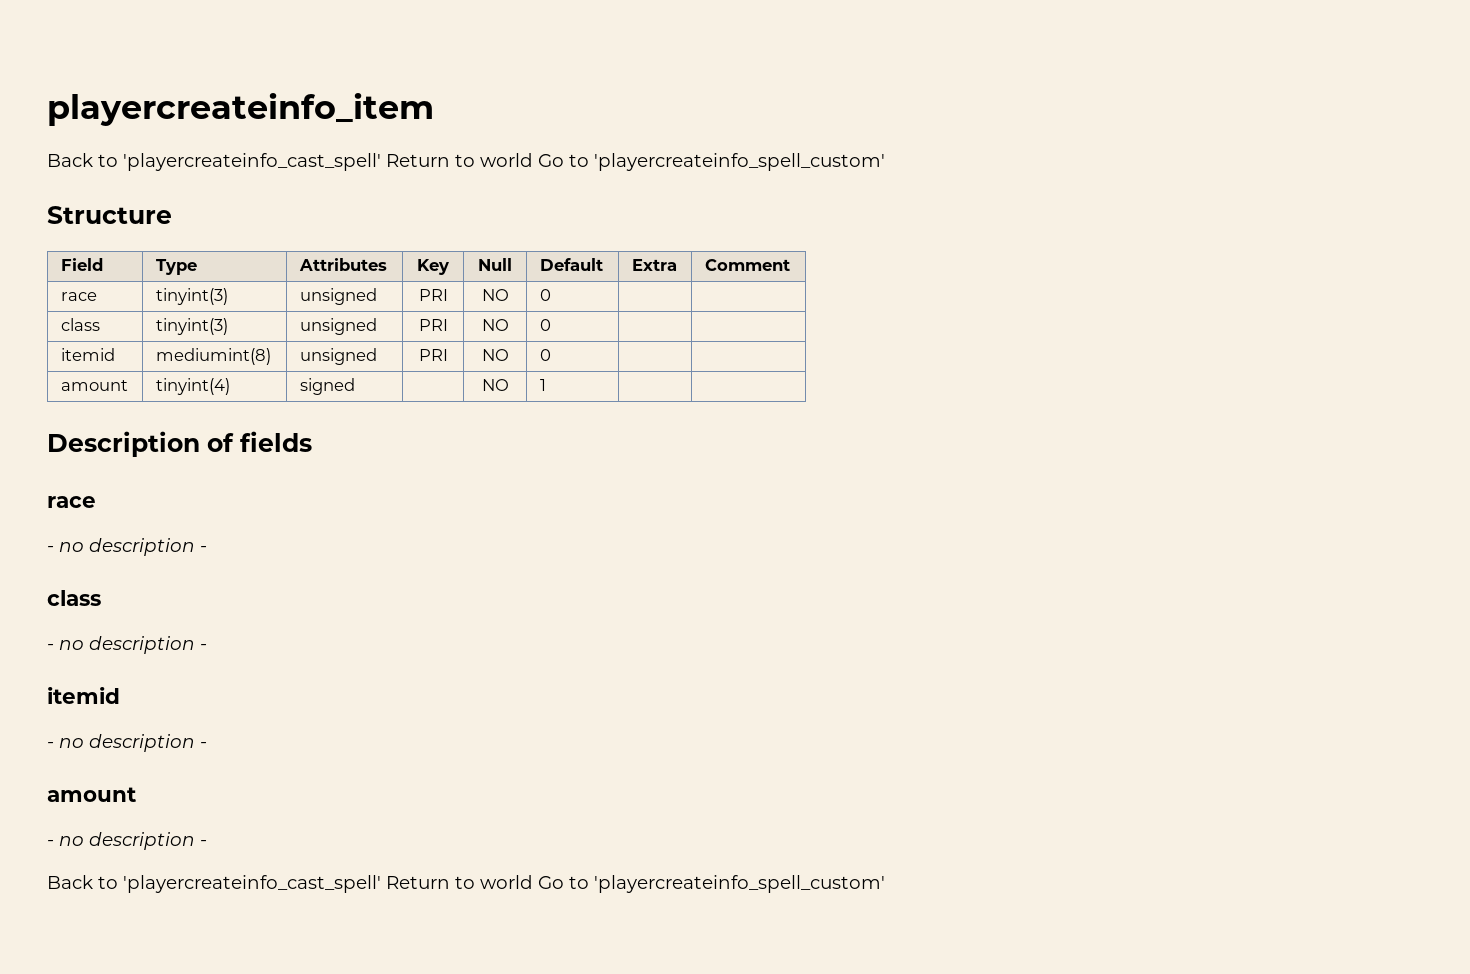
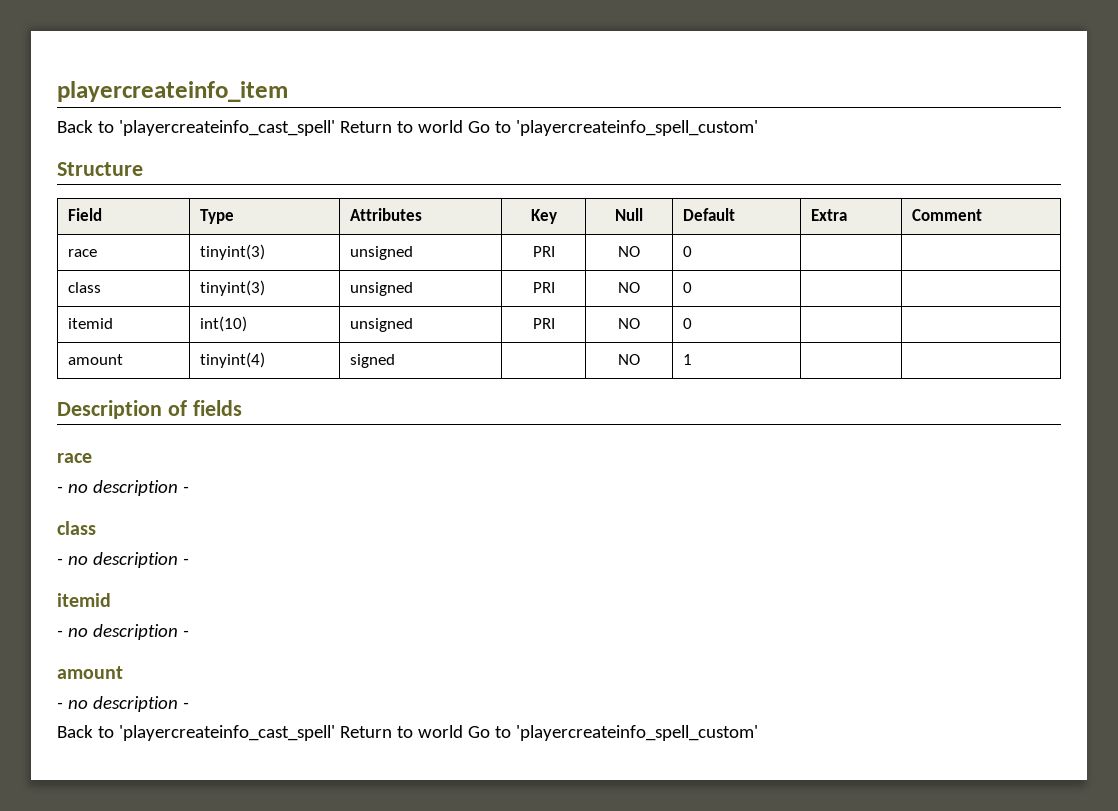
- itemid | mediumint(8) | unsigned | PRI | NO | 0 | |
+ itemid | int(10) | unsigned | PRI | NO | 0 | |

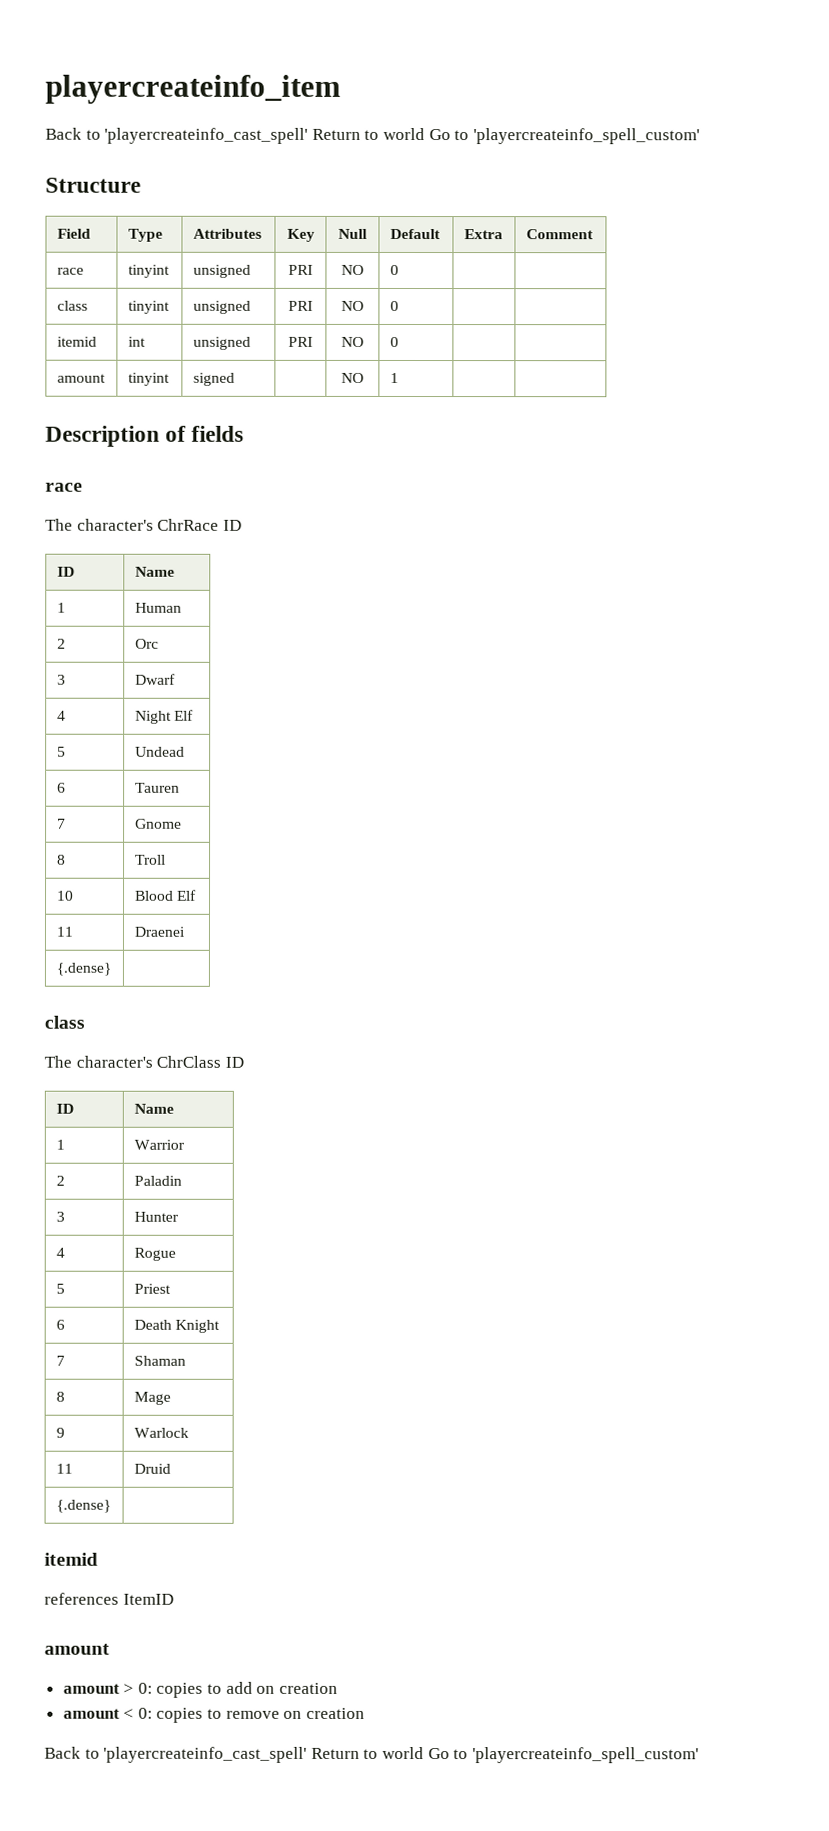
- race | tinyint(3) | unsigned | PRI | NO | 0 | |
+ race | tinyint | unsigned | PRI | NO | 0 | |
- class | tinyint(3) | unsigned | PRI | NO | 0 | |
+ class | tinyint | unsigned | PRI | NO | 0 | |
- itemid | int(10) | unsigned | PRI | NO | 0 | |
+ itemid | int | unsigned | PRI | NO | 0 | |
- amount | tinyint(4) | signed | | NO | 1 | |
+ amount | tinyint | signed | | NO | 1 | |
  Description of fields
  race
- - no description -
+ The character's ChrRace ID
+ ID | Name
+ 1 | Human
+ 2 | Orc
+ 3 | Dwarf
+ 4 | Night Elf
+ 5 | Undead
+ 6 | Tauren
+ 7 | Gnome
+ 8 | Troll
+ 10 | Blood Elf
+ 11 | Draenei
+ {.dense} |
  class
- - no description -
+ The character's ChrClass ID
+ ID | Name
+ 1 | Warrior
+ 2 | Paladin
+ 3 | Hunter
+ 4 | Rogue
+ 5 | Priest
+ 6 | Death Knight
+ 7 | Shaman
+ 8 | Mage
+ 9 | Warlock
+ 11 | Druid
+ {.dense} |
  itemid
- - no description -
+ references ItemID
  amount
- - no description -
+ amount > 0: copies to add on creation
+ amount < 0: copies to remove on creation

